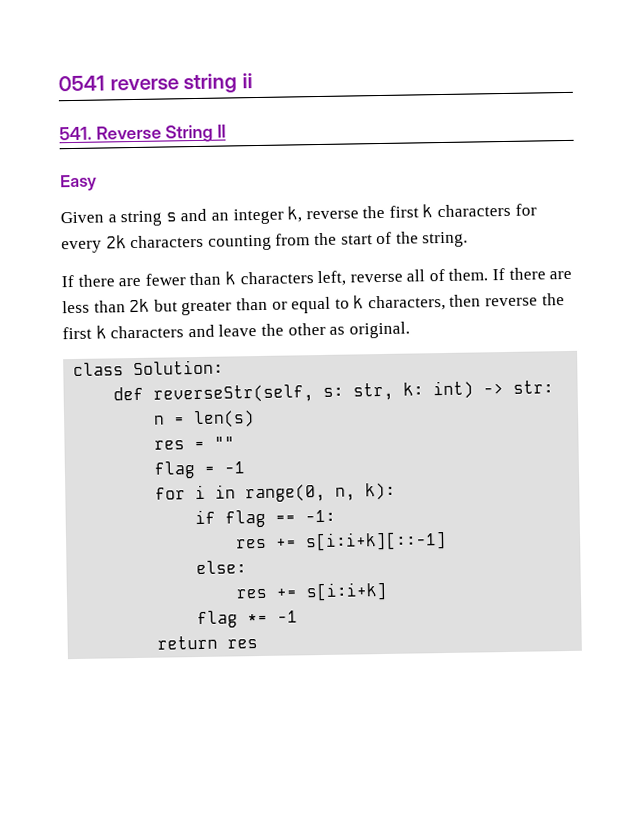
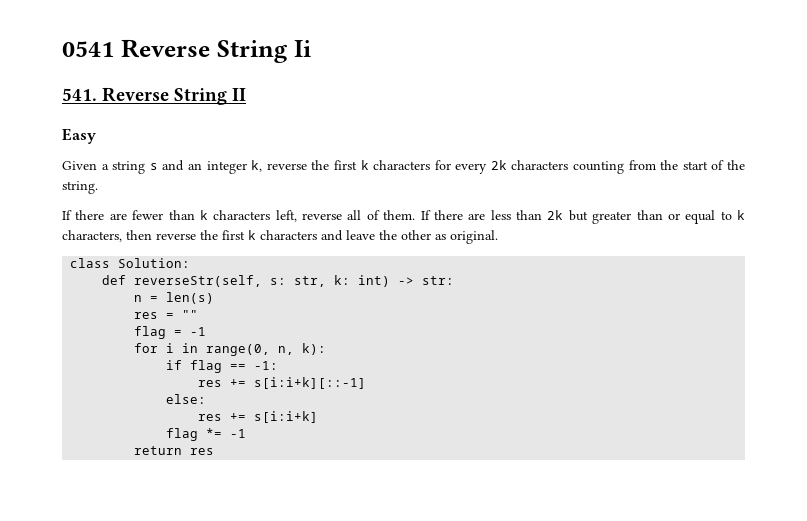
- 0541 reverse string ii
+ 0541 Reverse String Ii

